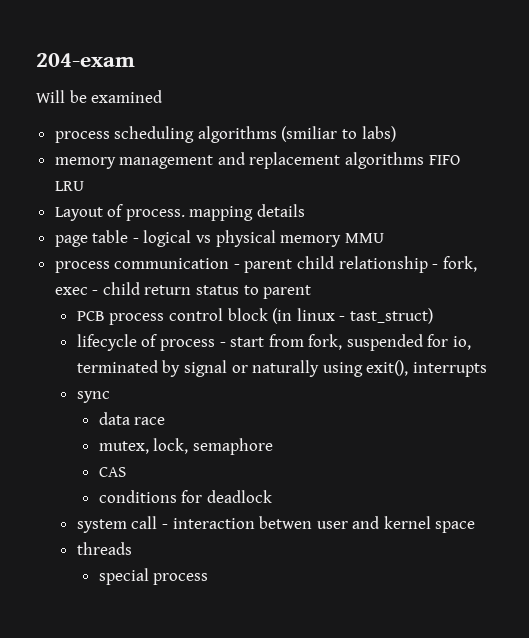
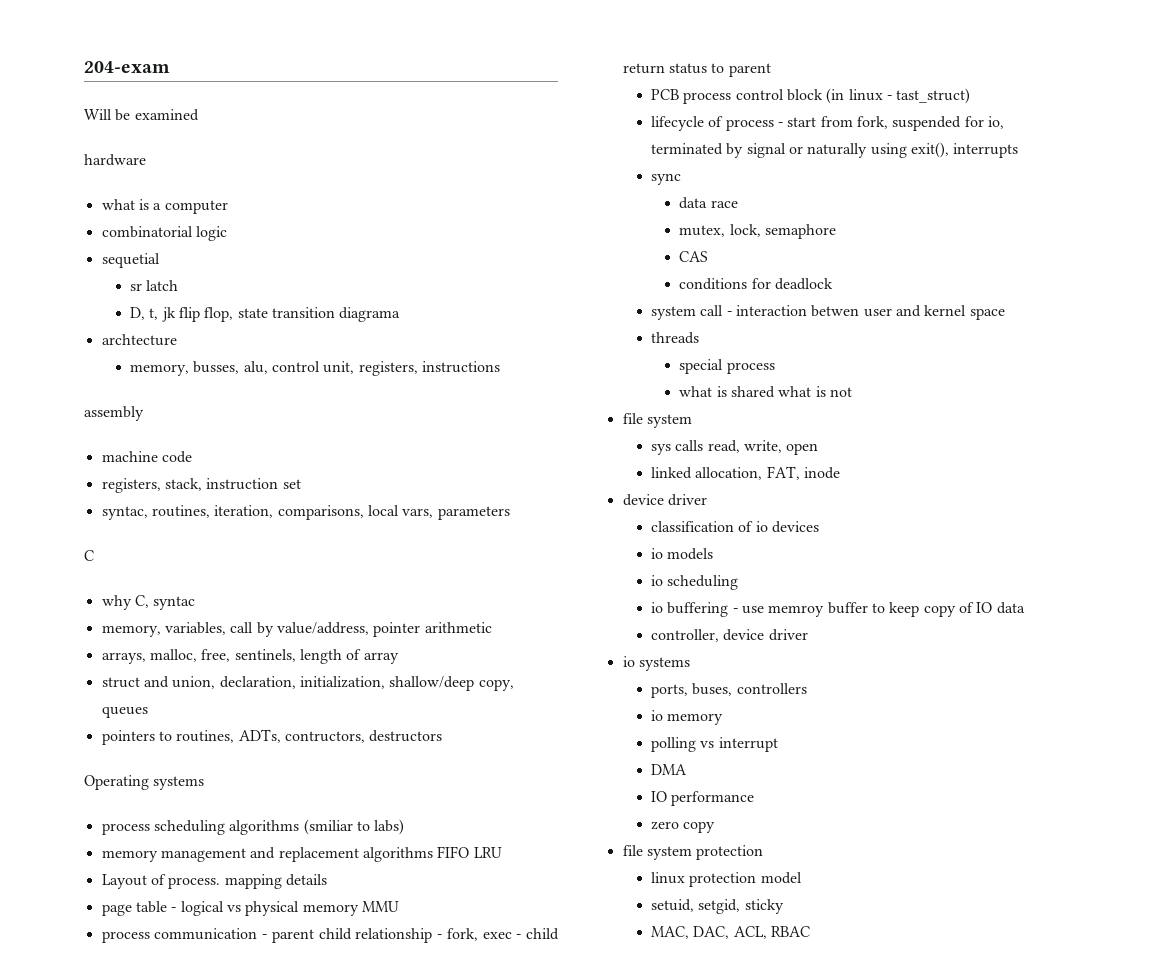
+ hardware
+ what is a computer
+ combinatorial logic
+ sequetial
+ sr latch
+ D, t, jk flip flop, state transition diagrama
+ archtecture
+ memory, busses, alu, control unit, registers, instructions
+ assembly
+ machine code
+ registers, stack, instruction set
+ syntac, routines, iteration, comparisons, local vars, parameters
+ C
+ why C, syntac
+ memory, variables, call by value/address, pointer arithmetic
+ arrays, malloc, free, sentinels, length of array
+ struct and union, declaration, initialization, shallow/deep copy, queues
+ pointers to routines, ADTs, contructors, destructors
+ Operating systems
+ what is shared what is not
+ file system
+ sys calls read, write, open
+ linked allocation, FAT, inode
+ device driver
+ classification of io devices
+ io models
+ io scheduling
+ io buffering - use memroy buffer to keep copy of IO data
+ controller, device driver
+ io systems
+ ports, buses, controllers
+ io memory
+ polling vs interrupt
+ DMA
+ IO performance
+ zero copy
+ file system protection
+ linux protection model
+ setuid, setgid, sticky
+ MAC, DAC, ACL, RBAC

